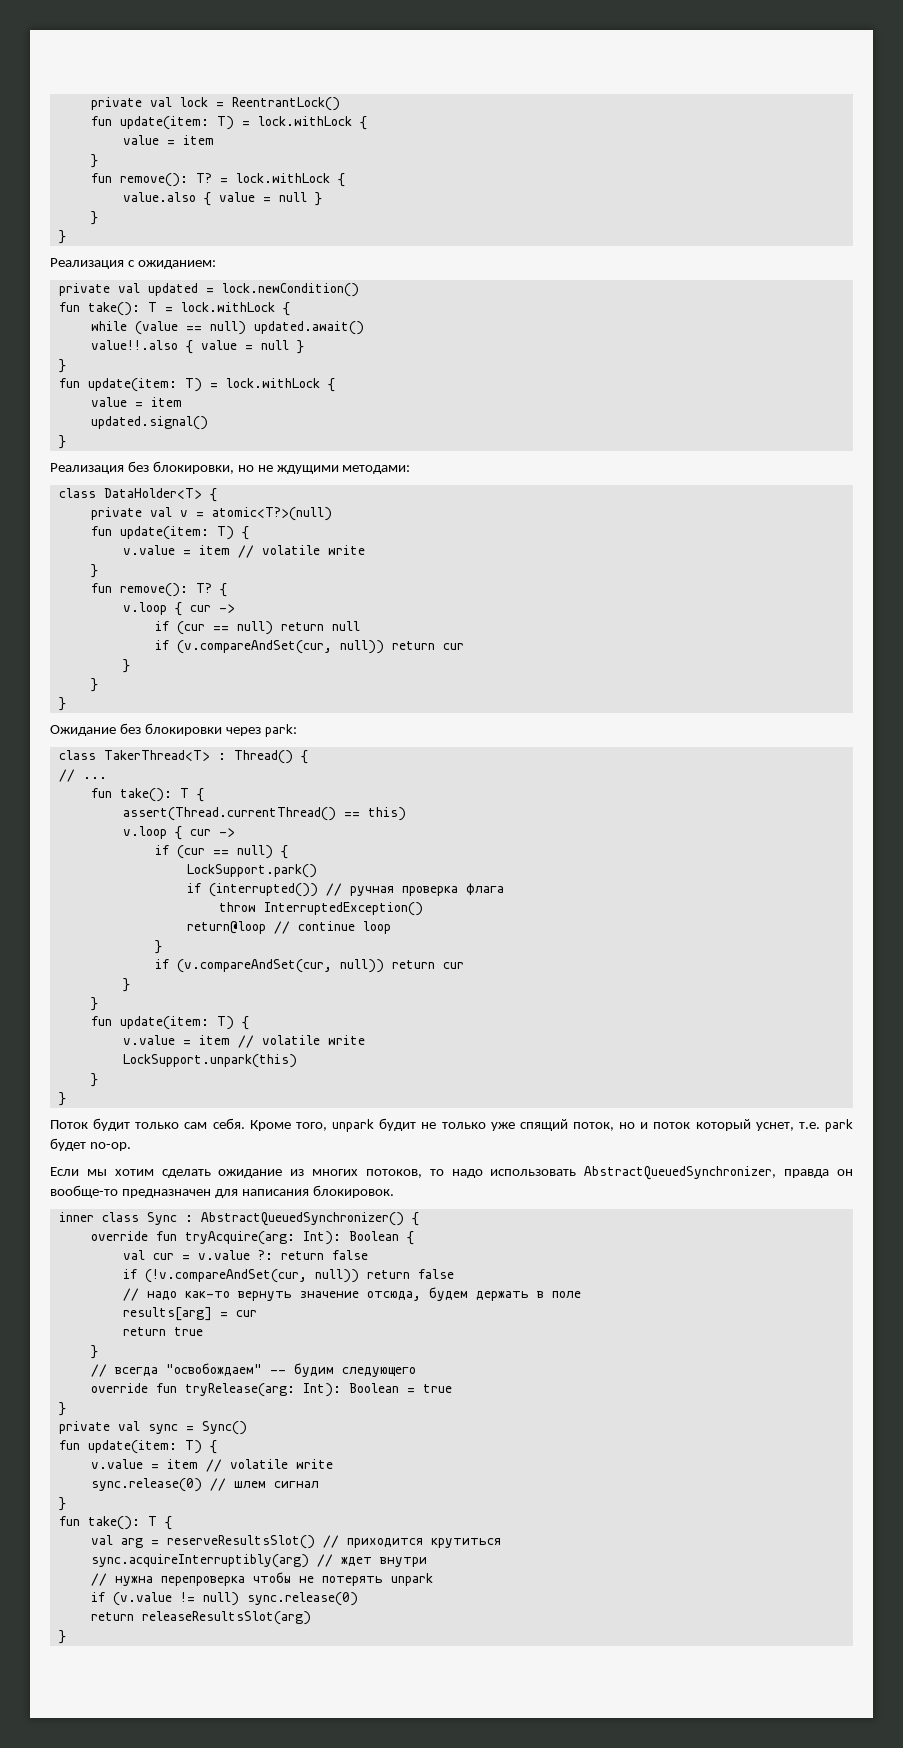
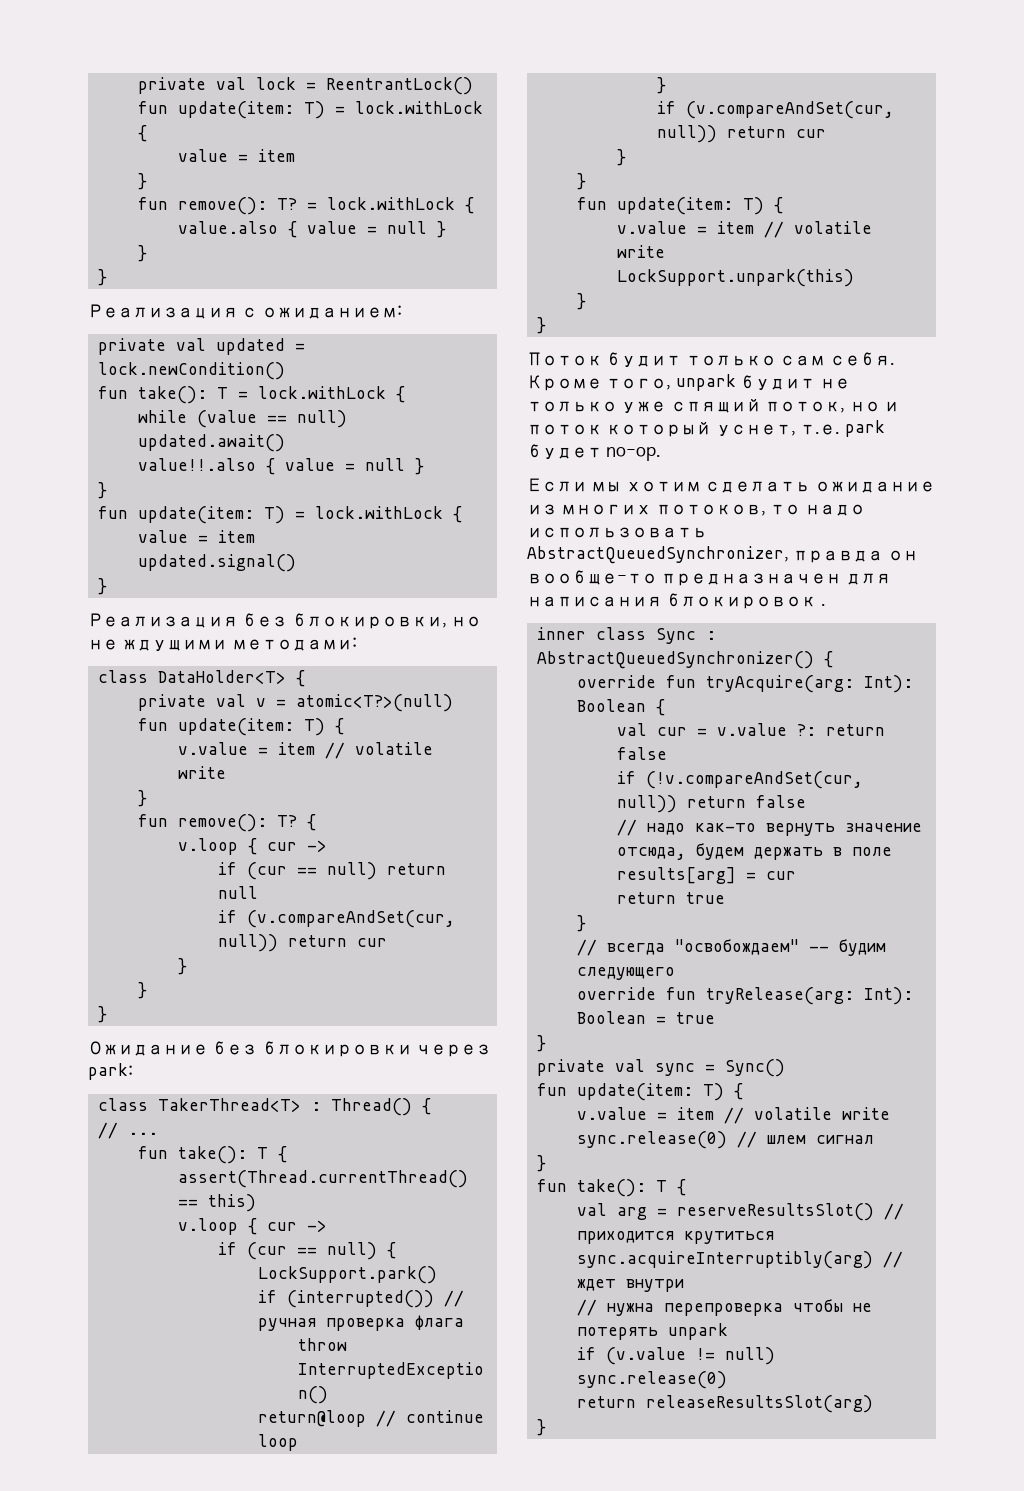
- Если мы хотим сделать ожидание из многих потоков, то надо использовать AbstractQueuedSynchronizer, правда он вообще-то предназначен для написания блокировок.
+ Если мы хотим сделать ожидание из многих потоков, то надо использовать AbstractQueuedSynchronizer, правда он вообще-то предназначен для написания блокировок .

